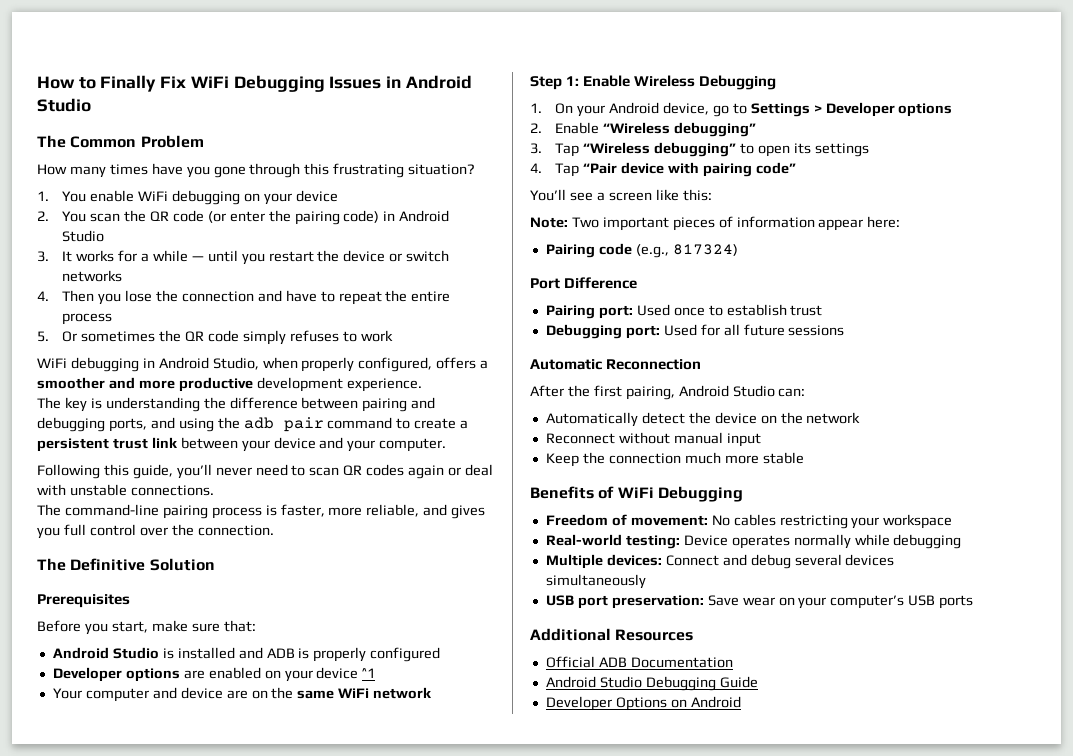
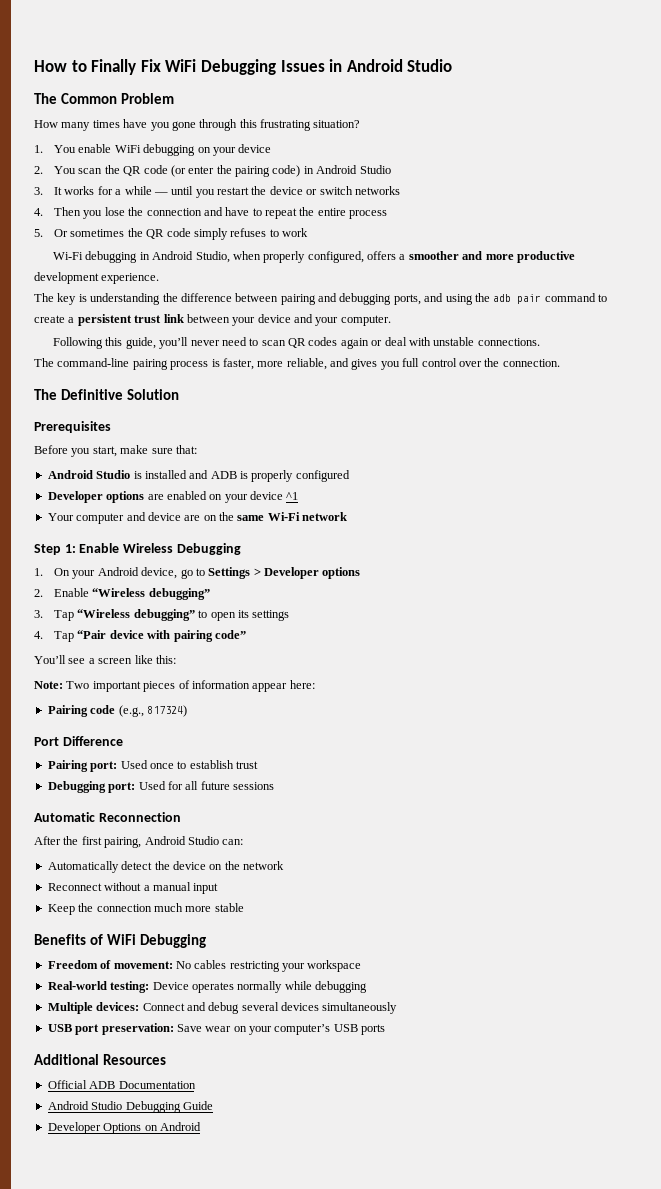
- WiFi debugging in Android Studio, when properly configured, offers a smoother and more productive development experience.
+ Wi-Fi debugging in Android Studio, when properly configured, offers a smoother and more productive development experience.
- Your computer and device are on the same WiFi network
+ Your computer and device are on the same Wi-Fi network
- Reconnect without manual input
+ Reconnect without a manual input

